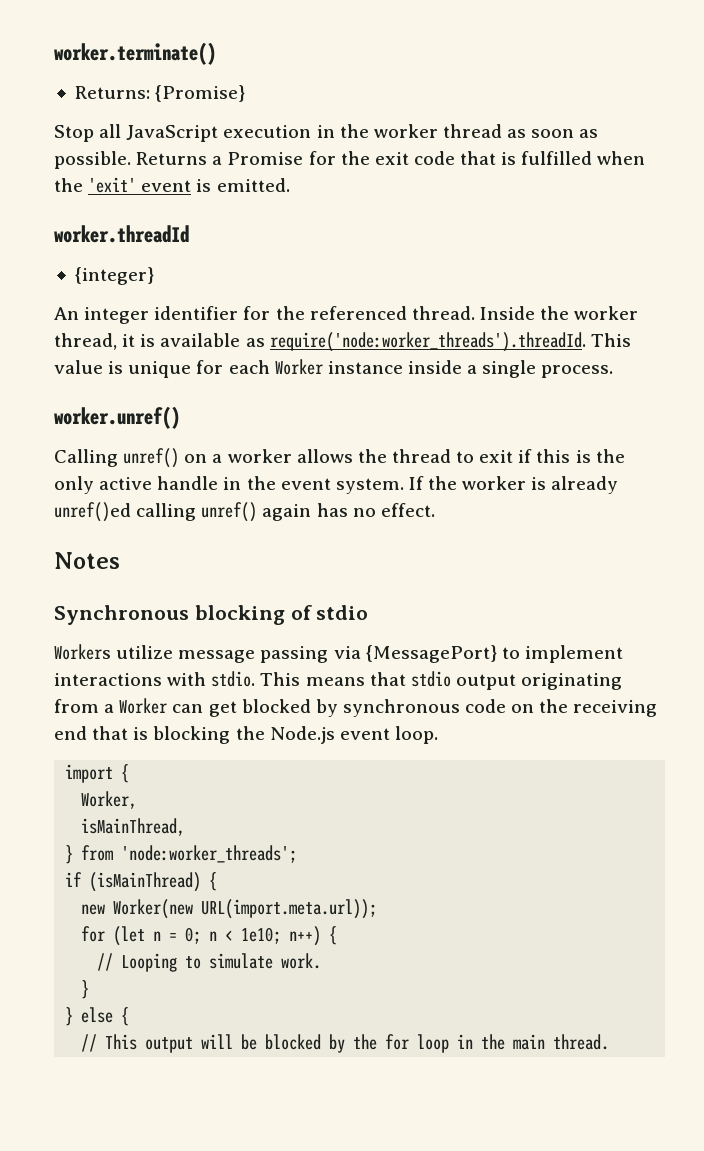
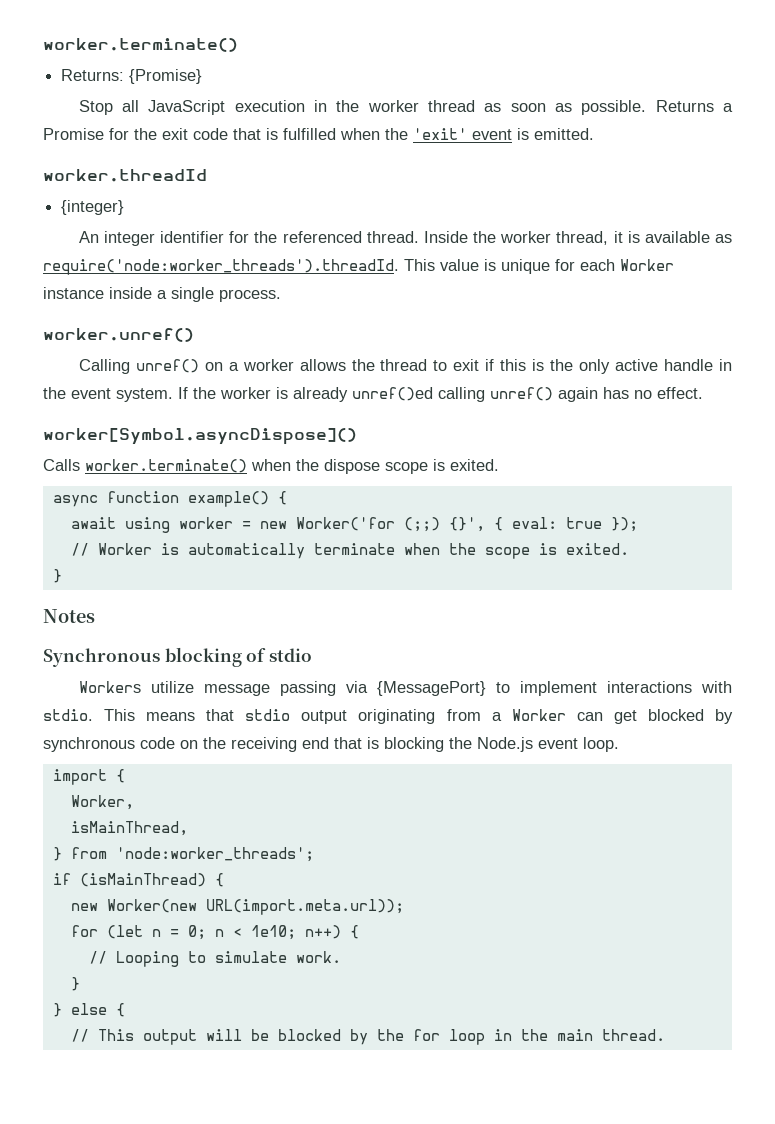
+ worker[Symbol.asyncDispose]()
+ Calls worker.terminate() when the dispose scope is exited.
+ async function example() {
+ await using worker = new Worker('for (;;) {}', { eval: true });
+ // Worker is automatically terminate when the scope is exited.
+ }

